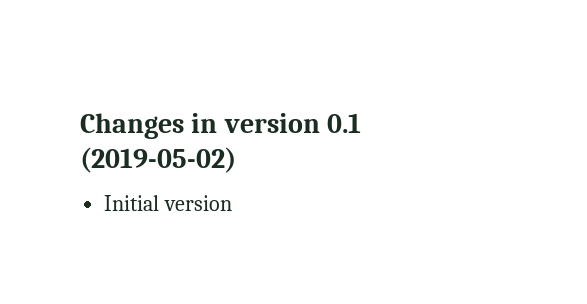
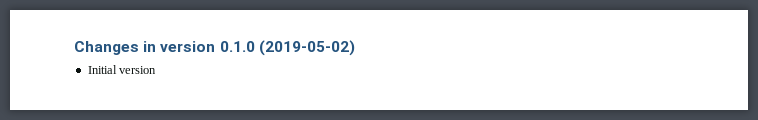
- Changes in version 0.1 (2019-05-02)
+ Changes in version 0.1.0 (2019-05-02)

